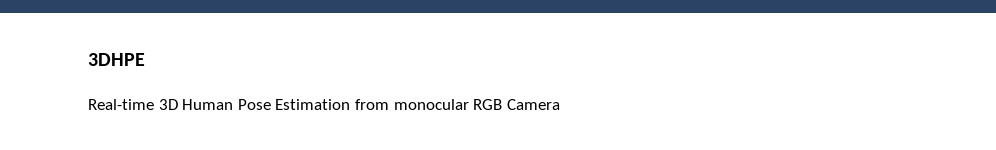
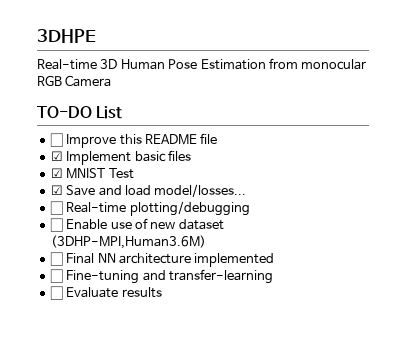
+ TO-DO List
+ ☐ Improve this README file
+ ☑ Implement basic files
+ ☑ MNIST Test
+ ☑ Save and load model/losses...
+ ☐ Real-time plotting/debugging
+ ☐ Enable use of new dataset (3DHP-MPI,Human3.6M)
+ ☐ Final NN architecture implemented
+ ☐ Fine-tuning and transfer-learning
+ ☐ Evaluate results

